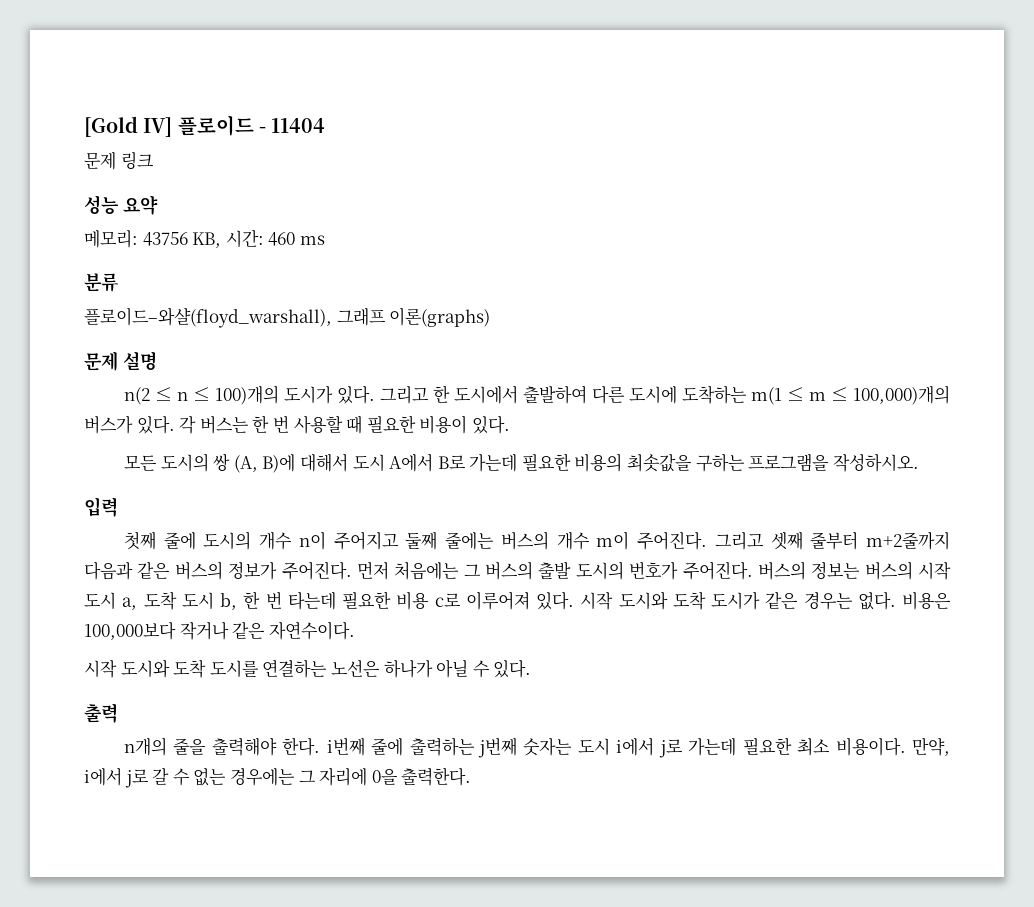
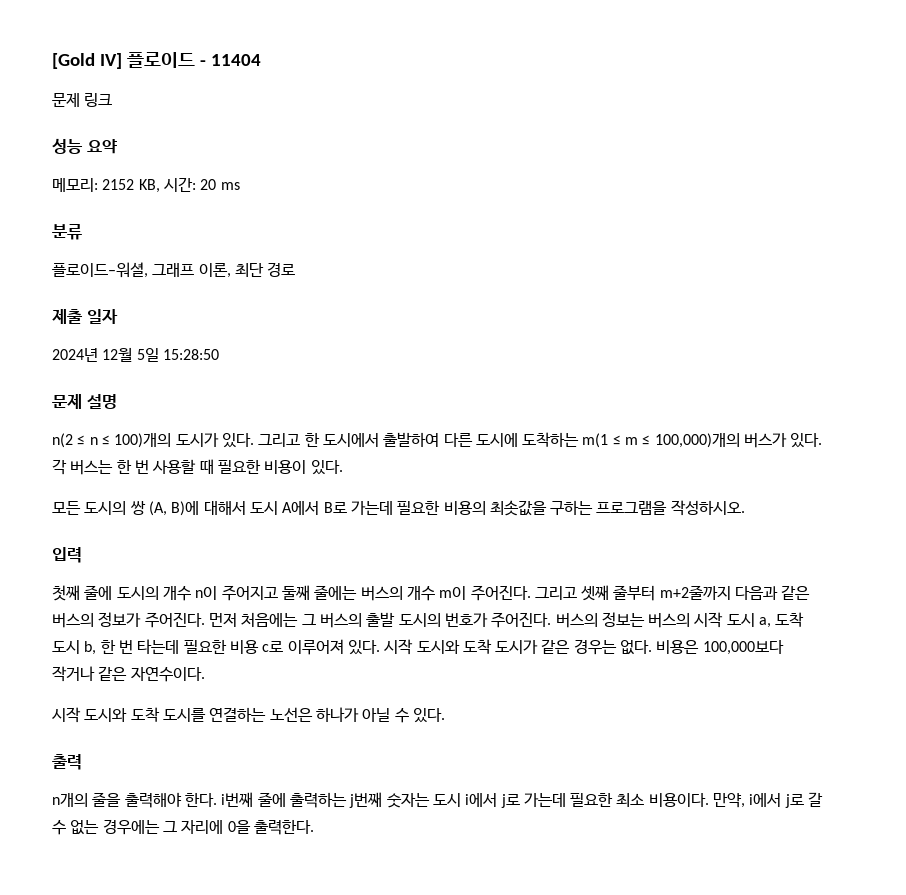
- 메모리: 43756 KB, 시간: 460 ms
+ 메모리: 2152 KB, 시간: 20 ms
- 플로이드–와샬(floyd_warshall), 그래프 이론(graphs)
+ 플로이드–워셜, 그래프 이론, 최단 경로
+ 제출 일자
+ 2024년 12월 5일 15:28:50

